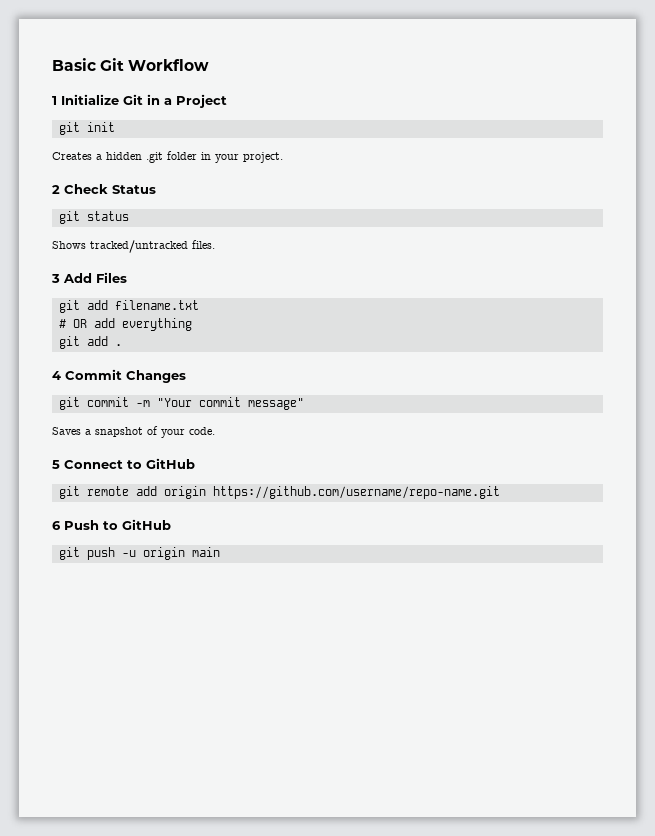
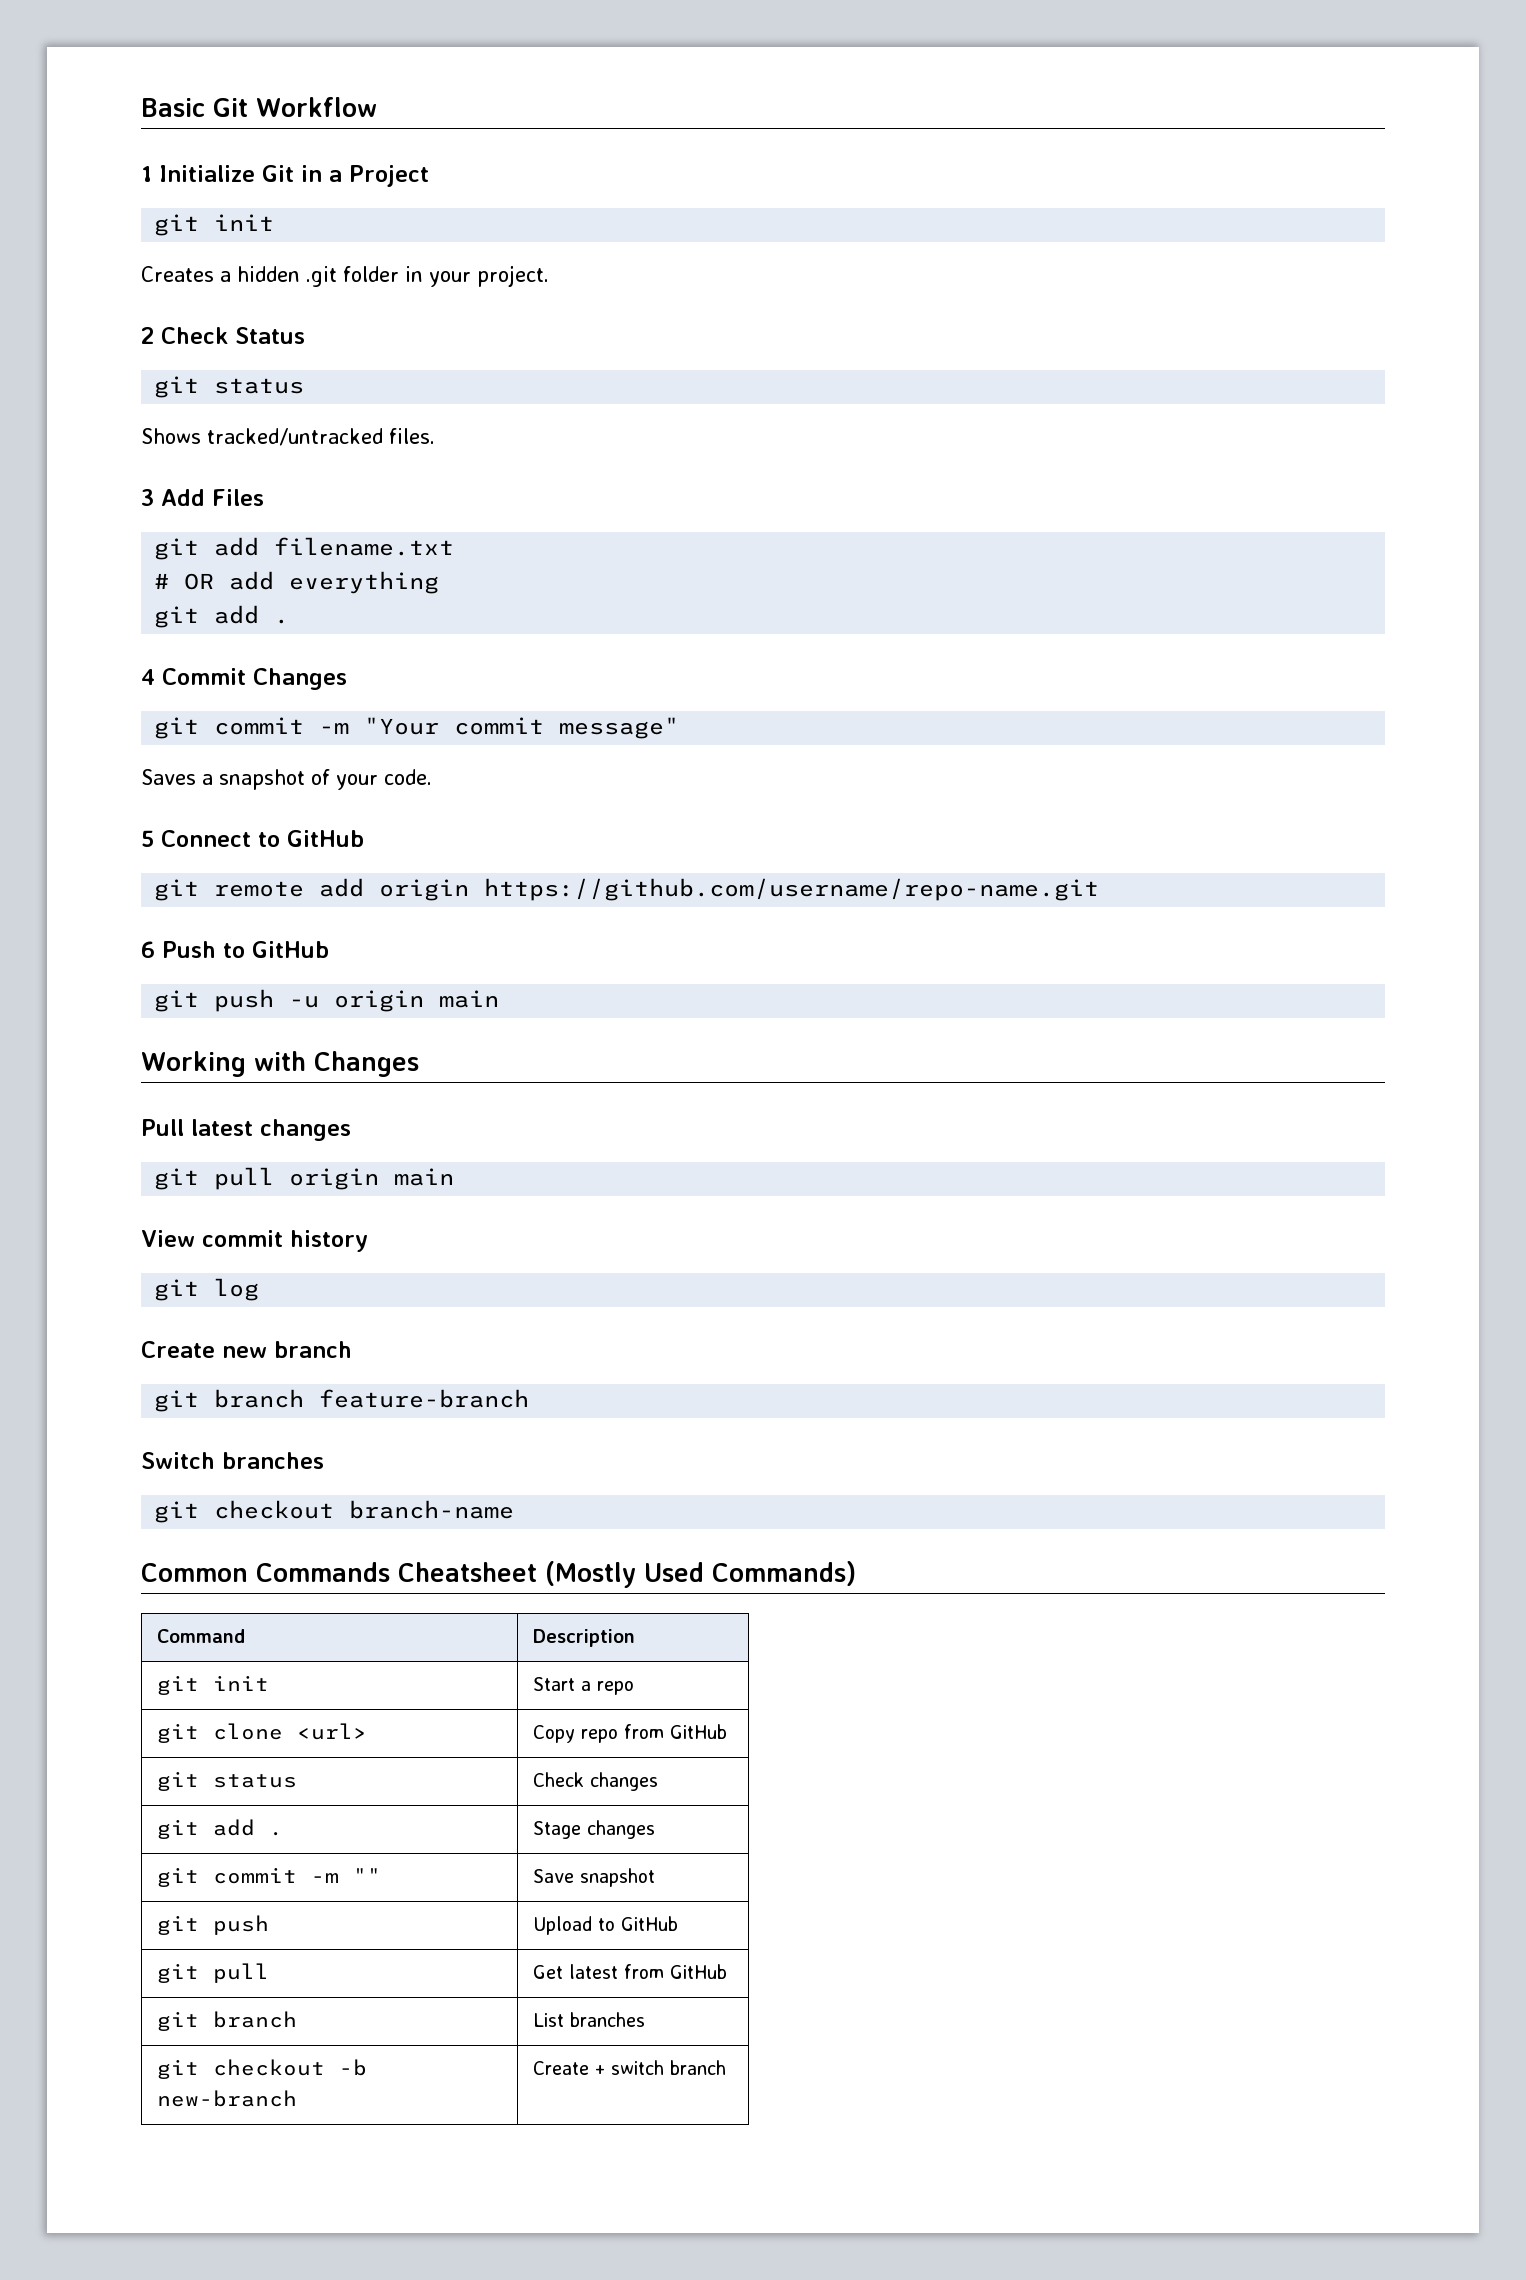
+ Working with Changes
+ Pull latest changes
+ git pull origin main
+ View commit history
+ git log
+ Create new branch
+ git branch feature-branch
+ Switch branches
+ git checkout branch-name
+ Common Commands Cheatsheet (Mostly Used Commands)
+ Command | Description
+ git init | Start a repo
+ git clone <url> | Copy repo from GitHub
+ git status | Check changes
+ git add . | Stage changes
+ git commit -m "" | Save snapshot
+ git push | Upload to GitHub
+ git pull | Get latest from GitHub
+ git branch | List branches
+ git checkout -b new-branch | Create + switch branch

